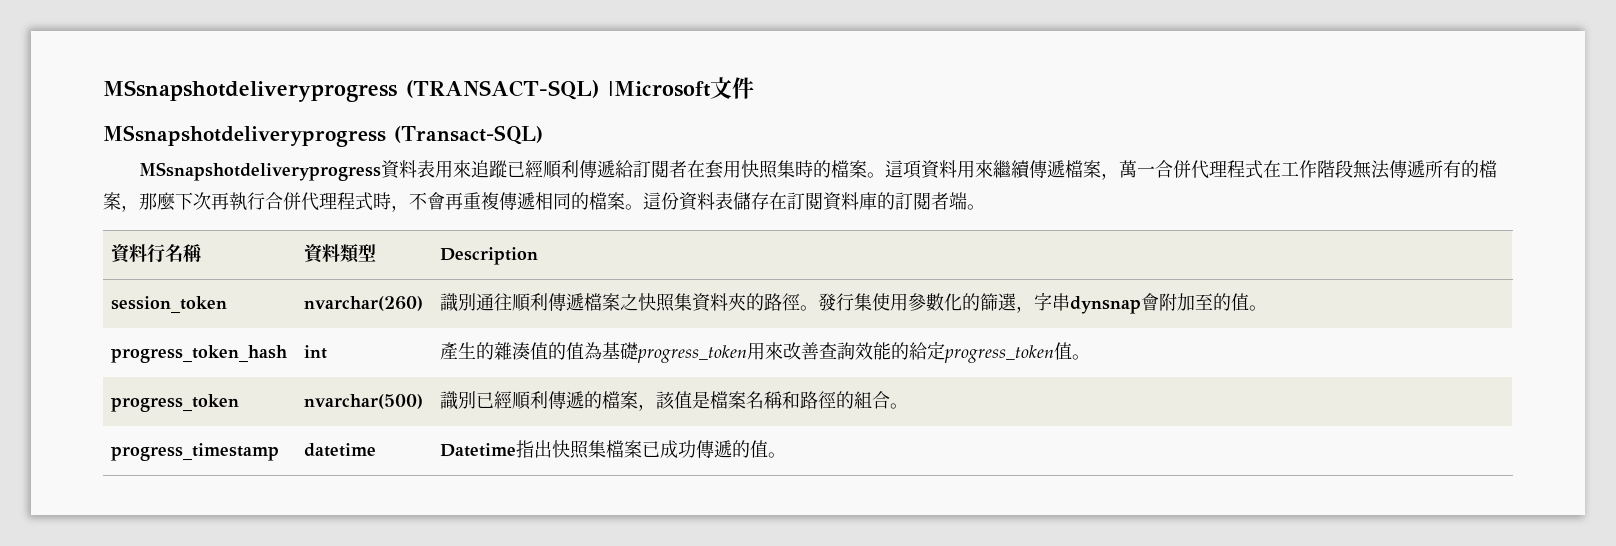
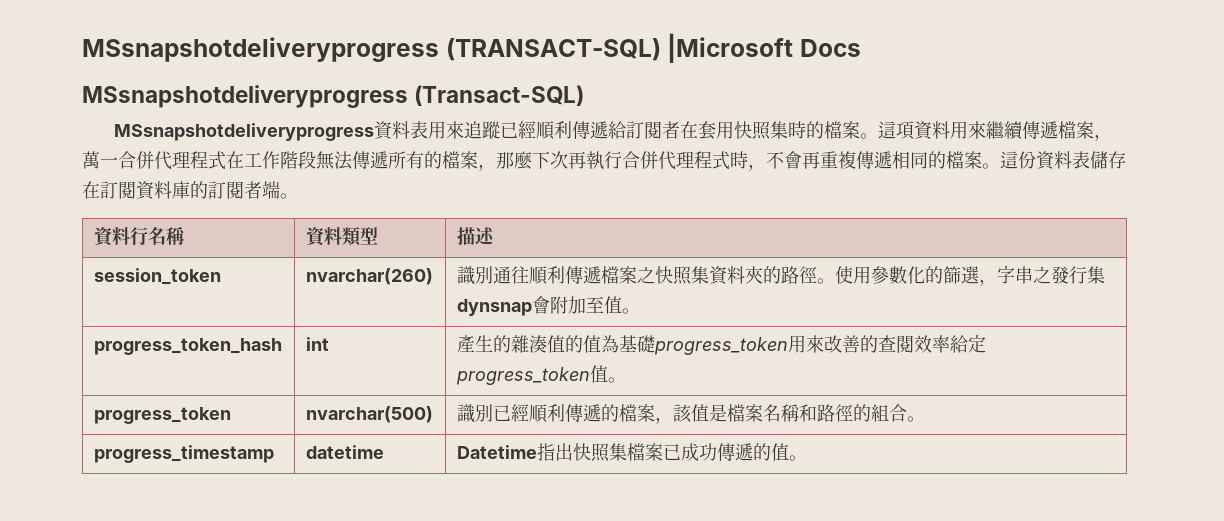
- MSsnapshotdeliveryprogress (TRANSACT-SQL) |Microsoft文件
+ MSsnapshotdeliveryprogress (TRANSACT-SQL) |Microsoft Docs
- 資料行名稱 | 資料類型 | Description
+ 資料行名稱 | 資料類型 | 描述
- session_token | nvarchar(260) | 識別通往順利傳遞檔案之快照集資料夾的路徑。發行集使用參數化的篩選，字串dynsnap會附加至的值。
+ session_token | nvarchar(260) | 識別通往順利傳遞檔案之快照集資料夾的路徑。使用參數化的篩選，字串之發行集dynsnap會附加至值。
- progress_token_hash | int | 產生的雜湊值的值為基礎progress_token用來改善查詢效能的給定progress_token值。
+ progress_token_hash | int | 產生的雜湊值的值為基礎progress_token用來改善的查閱效率給定progress_token值。

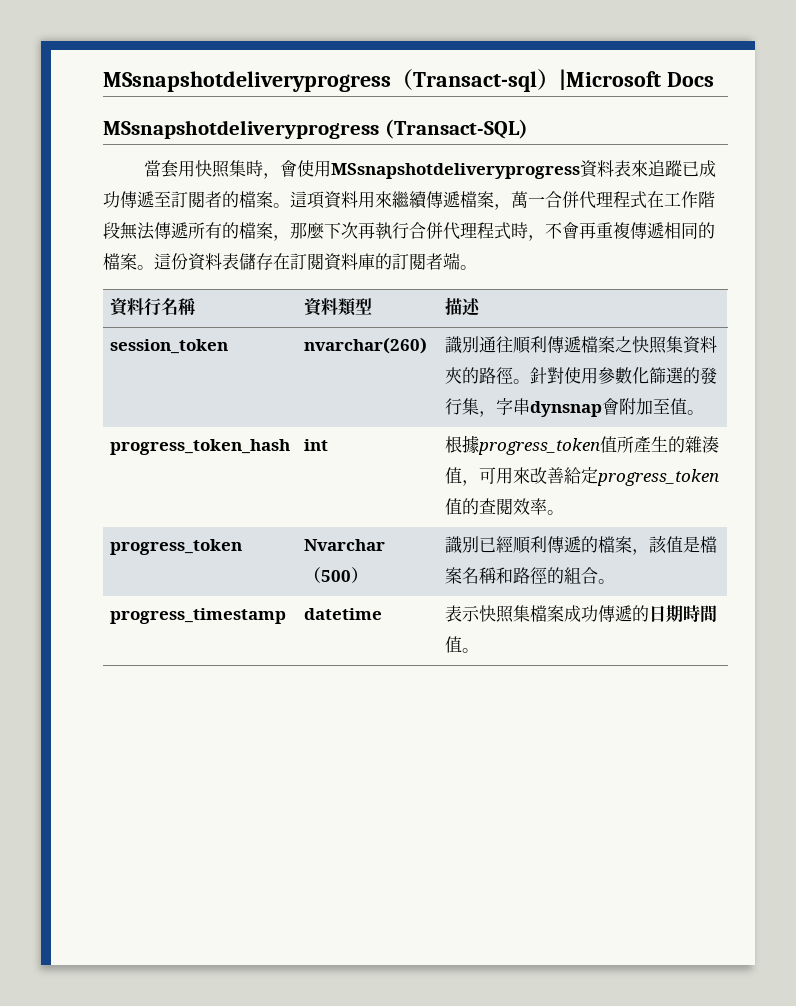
- MSsnapshotdeliveryprogress (TRANSACT-SQL) |Microsoft Docs
+ MSsnapshotdeliveryprogress（Transact-sql）|Microsoft Docs
- MSsnapshotdeliveryprogress資料表用來追蹤已經順利傳遞給訂閱者在套用快照集時的檔案。
+ 當套用快照集時，會使用MSsnapshotdeliveryprogress資料表來追蹤已成功傳遞至訂閱者的檔案。
- session_token | nvarchar(260) | 識別通往順利傳遞檔案之快照集資料夾的路徑。使用參數化的篩選，字串之發行集dynsnap會附加至值。
+ session_token | nvarchar(260) | 識別通往順利傳遞檔案之快照集資料夾的路徑。針對使用參數化篩選的發行集，字串dynsnap會附加至值。
- progress_token_hash | int | 產生的雜湊值的值為基礎progress_token用來改善的查閱效率給定progress_token值。
+ progress_token_hash | int | 根據progress_token值所產生的雜湊值，可用來改善給定progress_token值的查閱效率。
- progress_token | nvarchar(500) | 識別已經順利傳遞的檔案，該值是檔案名稱和路徑的組合。
+ progress_token | Nvarchar（500） | 識別已經順利傳遞的檔案，該值是檔案名稱和路徑的組合。
- progress_timestamp | datetime | Datetime指出快照集檔案已成功傳遞的值。
+ progress_timestamp | datetime | 表示快照集檔案成功傳遞的日期時間值。

